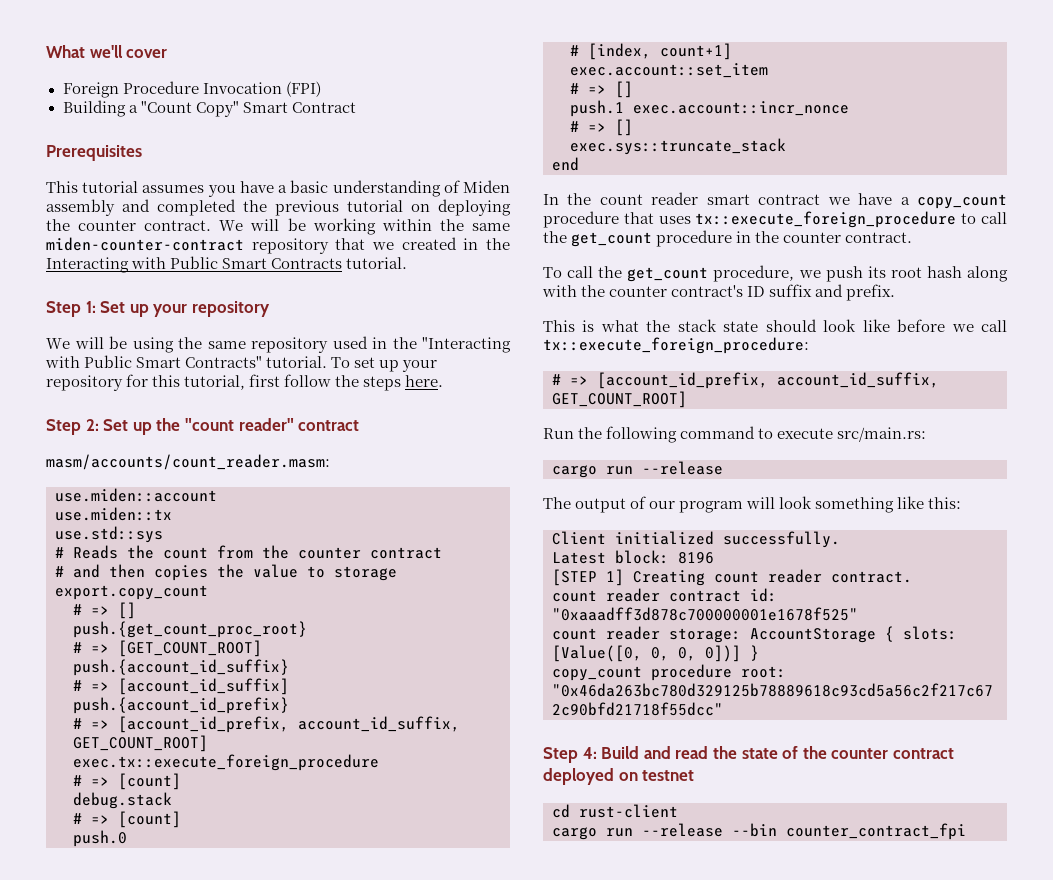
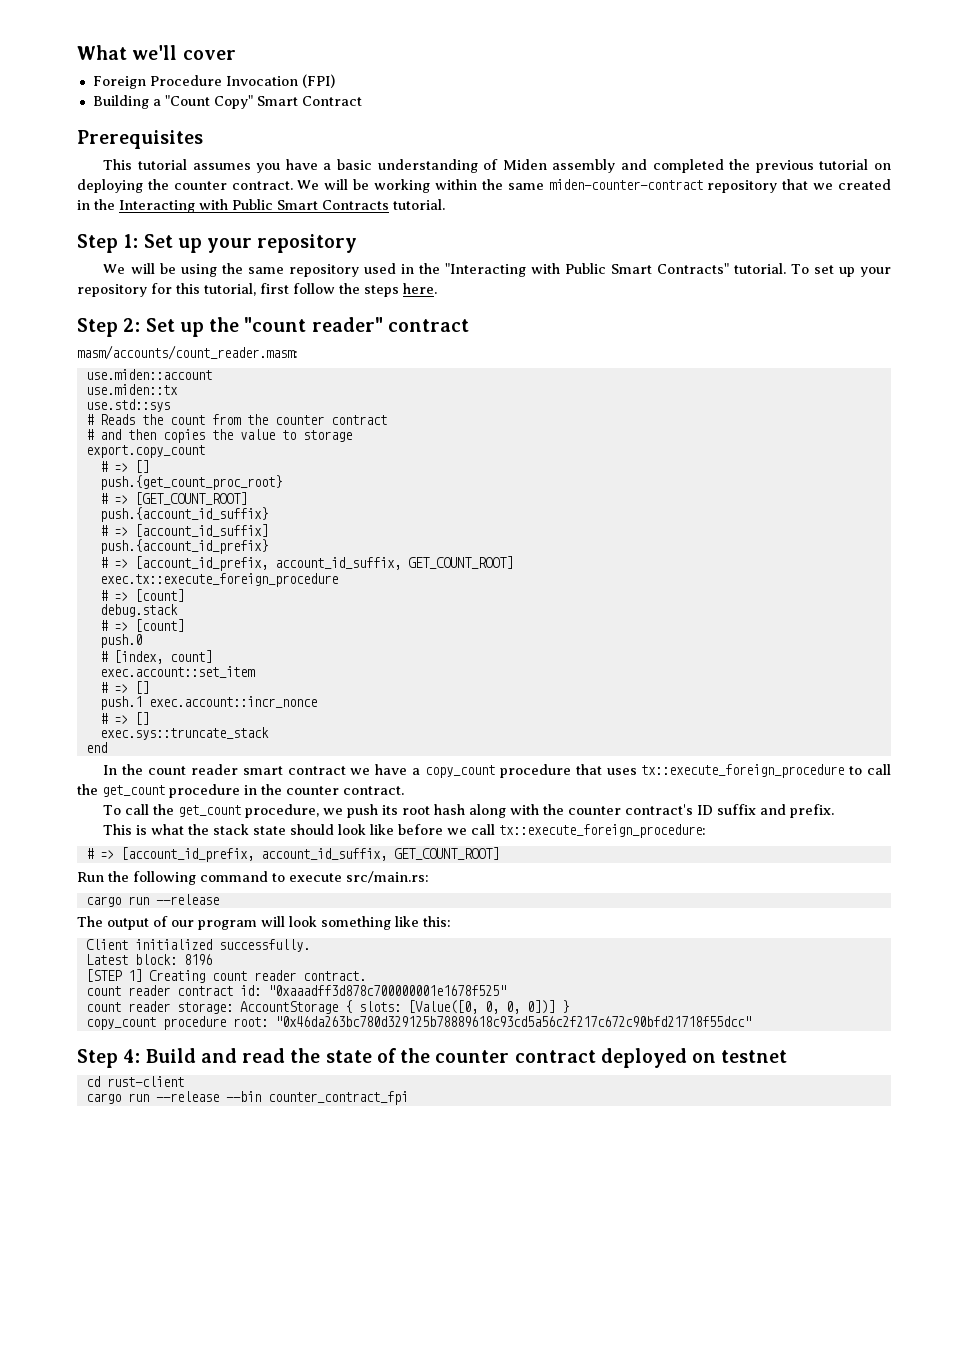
- # [index, count+1]
+ # [index, count]

